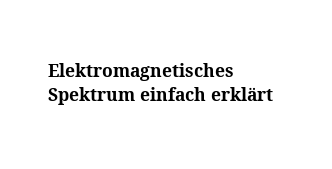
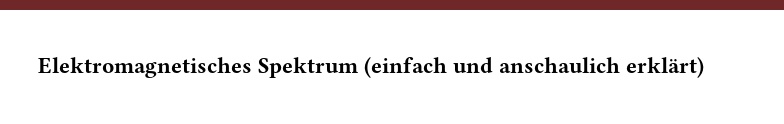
- Elektromagnetisches Spektrum einfach erklärt
+ Elektromagnetisches Spektrum (einfach und anschaulich erklärt)

